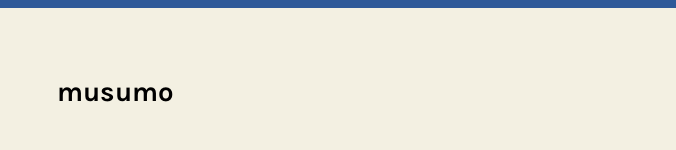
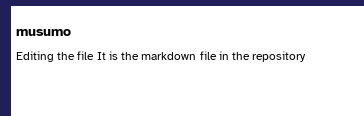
+ Editing the file It is the markdown file in the repository

